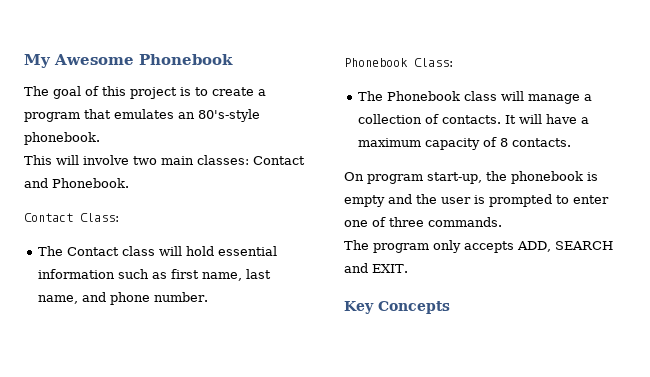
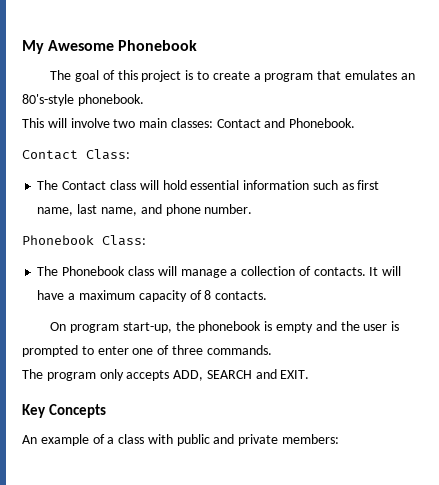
+ An example of a class with public and private members:

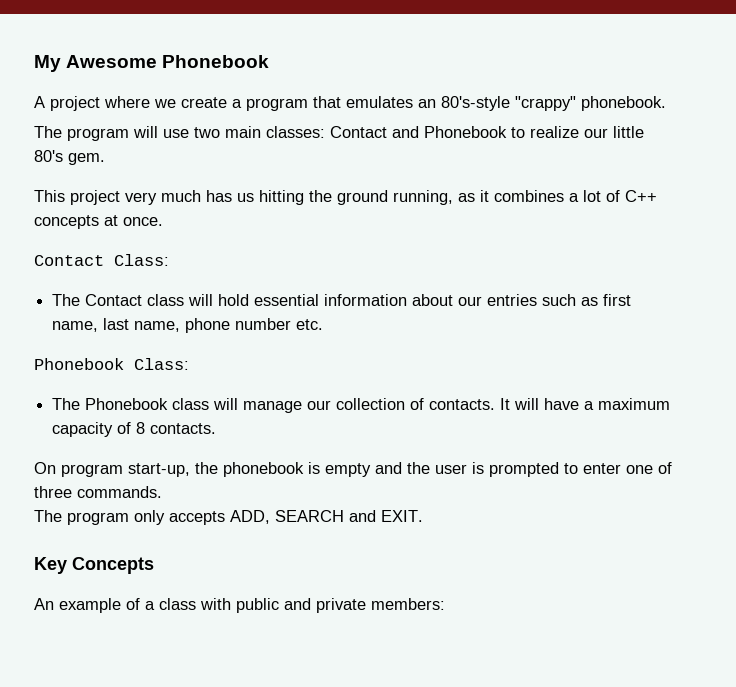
- The goal of this project is to create a program that emulates an 80's-style phonebook.
+ A project where we create a program that emulates an 80's-style "crappy" phonebook.
- This will involve two main classes: Contact and Phonebook.
+ The program will use two main classes: Contact and Phonebook to realize our little 80's gem.
+ This project very much has us hitting the ground running, as it combines a lot of C++ concepts at once.
- The Contact class will hold essential information such as first name, last name, and phone number.
+ The Contact class will hold essential information about our entries such as first name, last name, phone number etc.
- The Phonebook class will manage a collection of contacts.
+ The Phonebook class will manage our collection of contacts.

